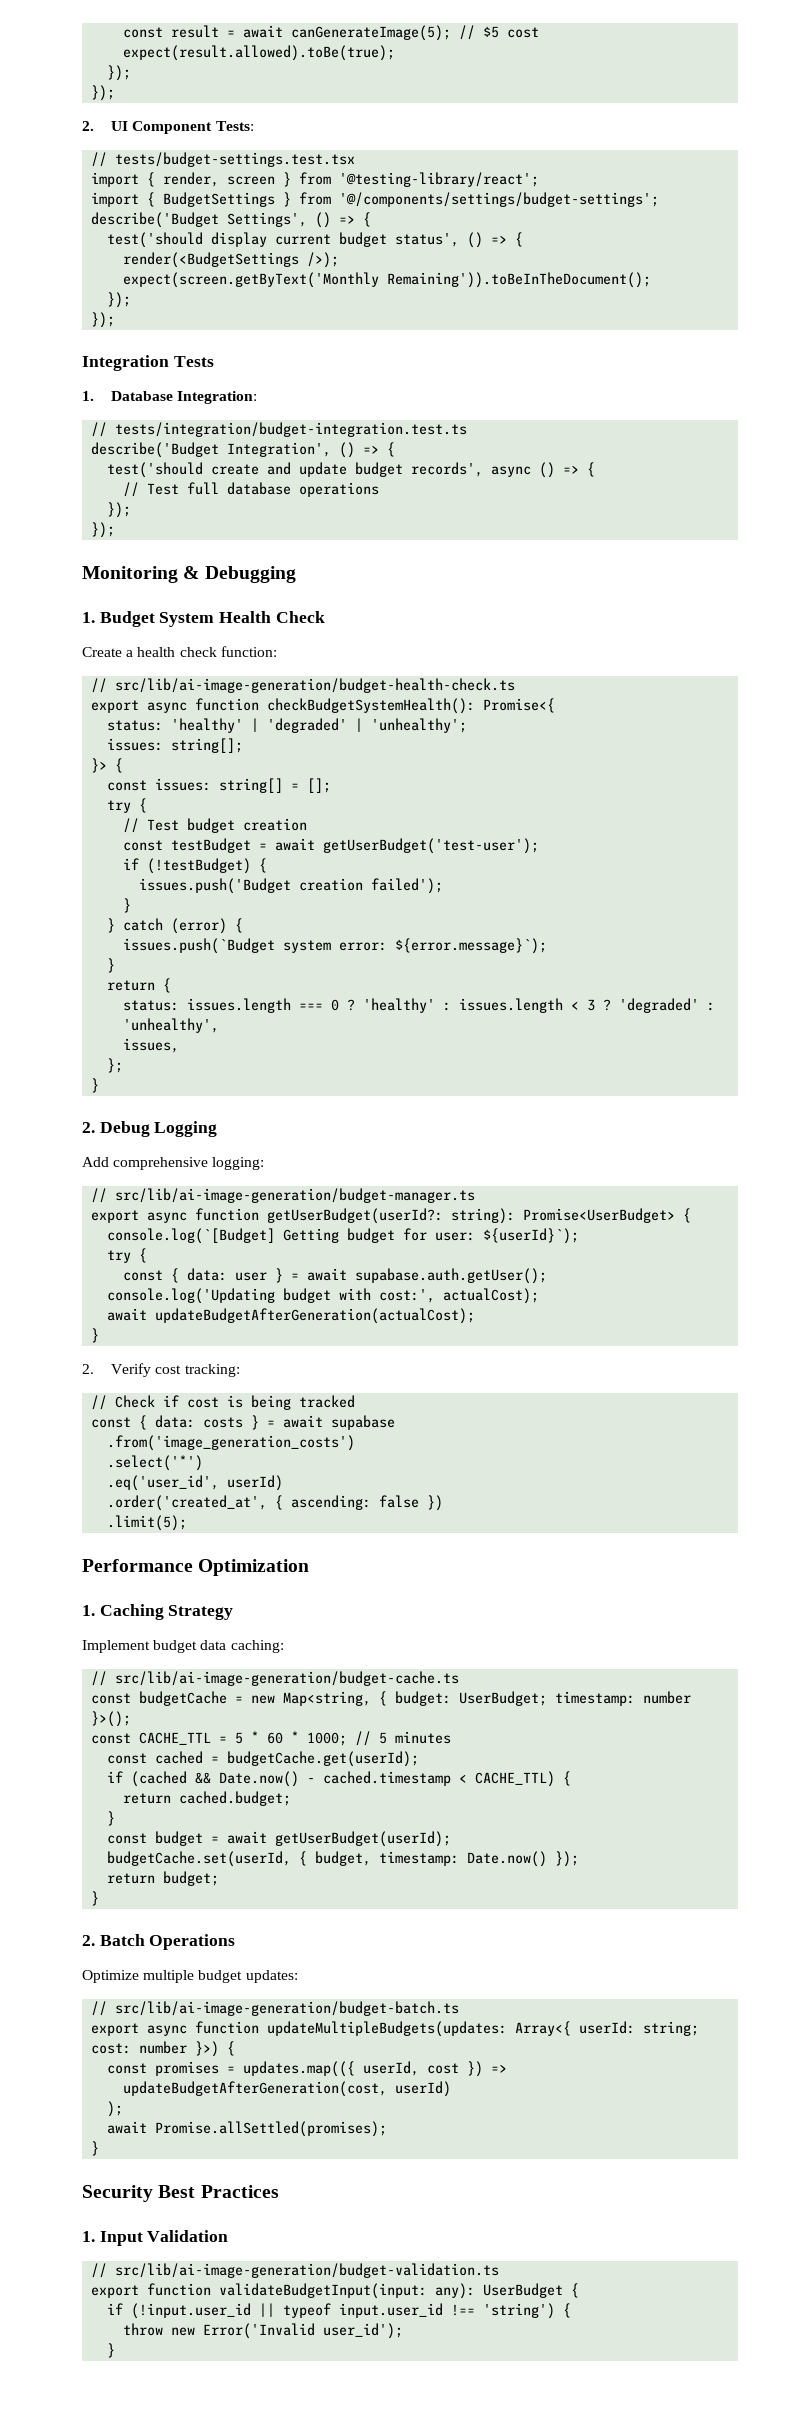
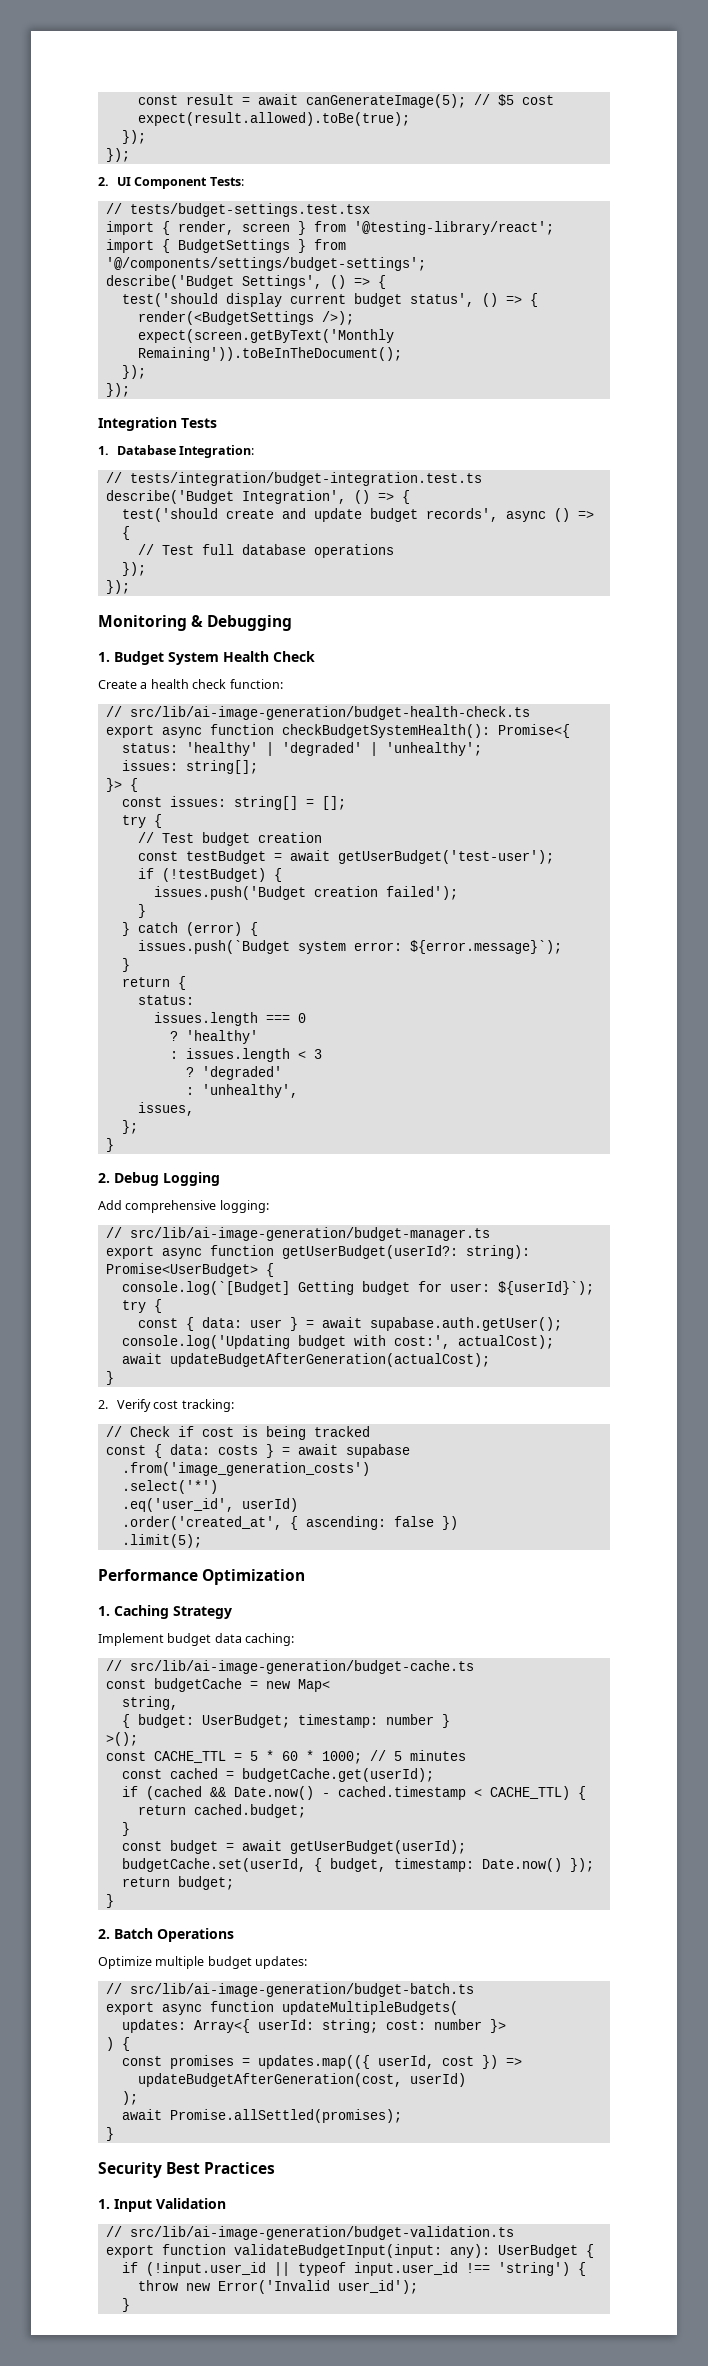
  return {
- status: issues.length === 0 ? 'healthy' : issues.length < 3 ? 'degraded' : 'unhealthy',
+ status:
+ issues.length === 0
+ ? 'healthy'
+ : issues.length < 3
+ ? 'degraded'
+ : 'unhealthy',
- const budgetCache = new Map<string, { budget: UserBudget; timestamp: number }>();
+ const budgetCache = new Map<
+ string,
+ { budget: UserBudget; timestamp: number }
+ >();
- export async function updateMultipleBudgets(updates: Array<{ userId: string; cost: number }>) {
+ export async function updateMultipleBudgets(
+ updates: Array<{ userId: string; cost: number }>
+ ) {

